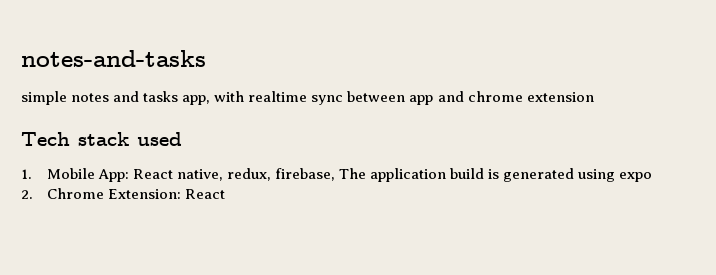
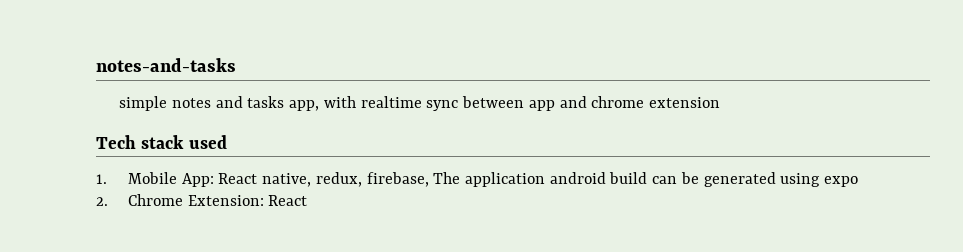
- 1. Mobile App: React native, redux, firebase, The application build is generated using expo
+ 1. Mobile App: React native, redux, firebase, The application android build can be generated using expo

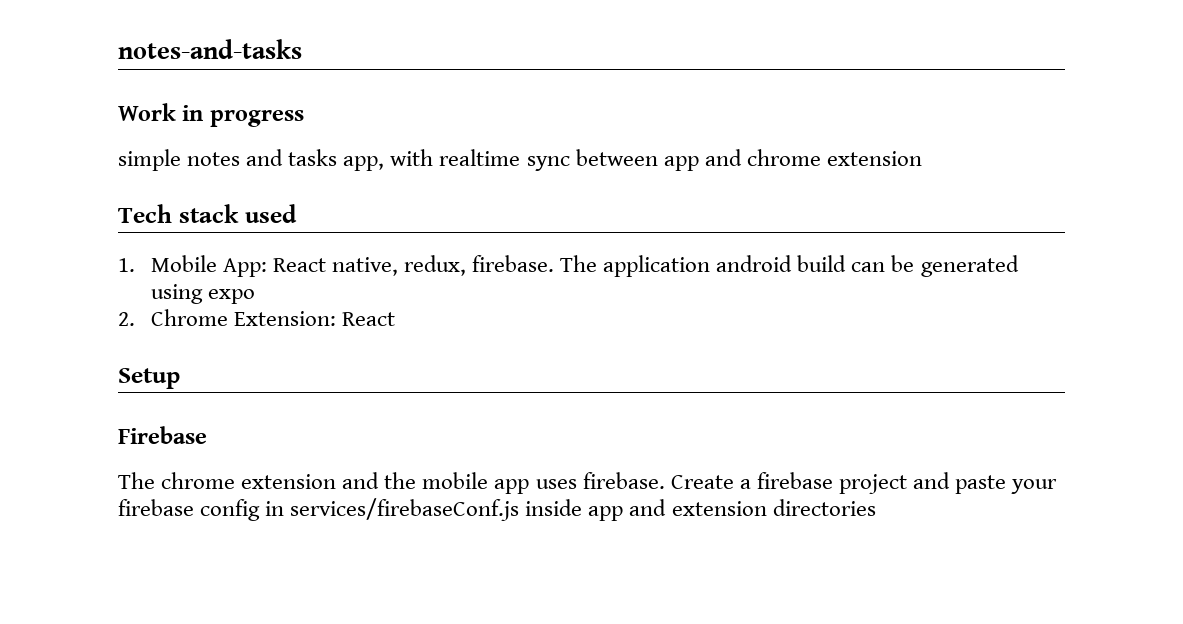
+ Work in progress
- 1. Mobile App: React native, redux, firebase, The application android build can be generated using expo
+ 1. Mobile App: React native, redux, firebase. The application android build can be generated using expo
+ Setup
+ Firebase
+ The chrome extension and the mobile app uses firebase. Create a firebase project and paste your firebase config in services/firebaseConf.js inside app and extension directories

